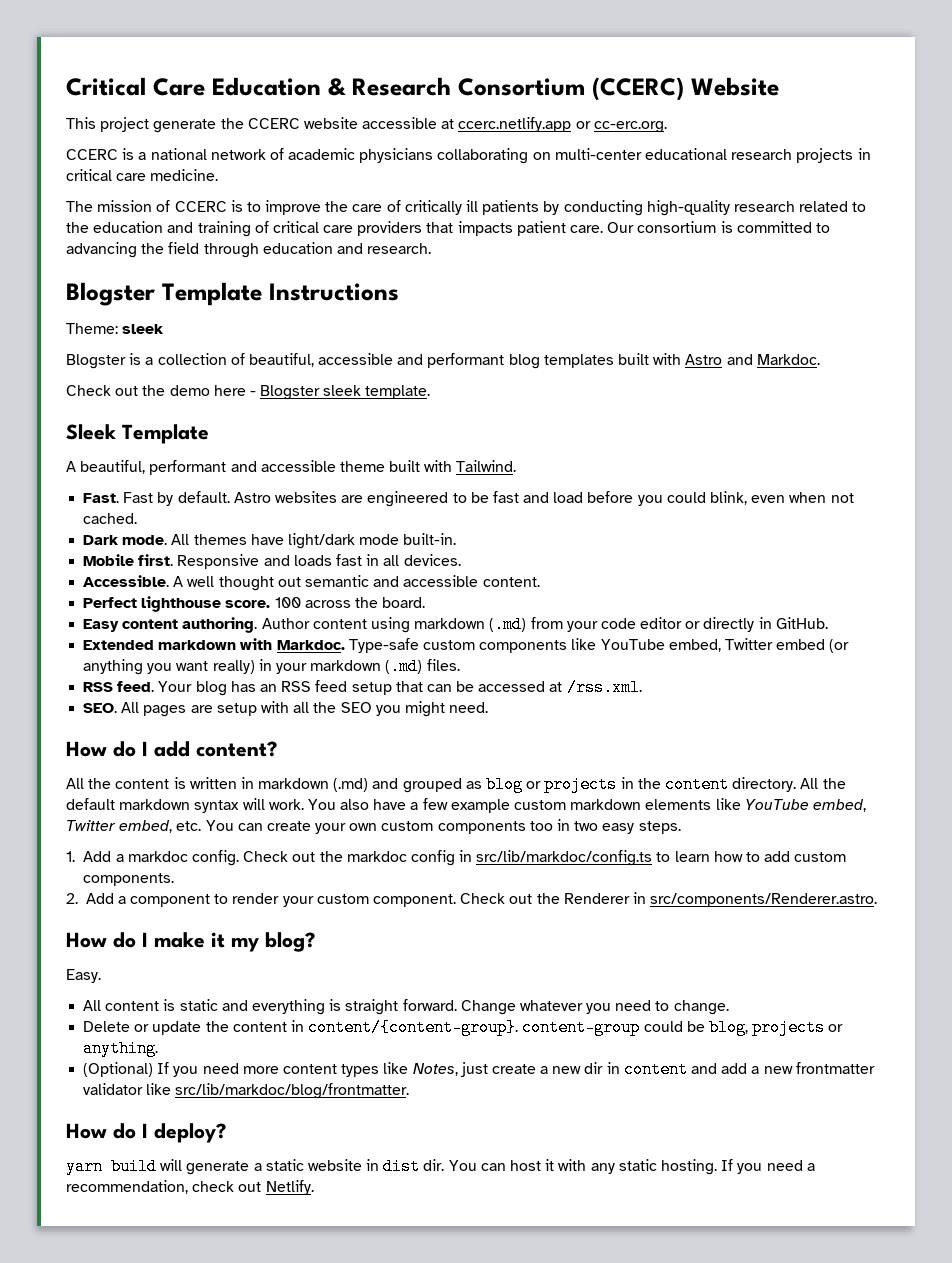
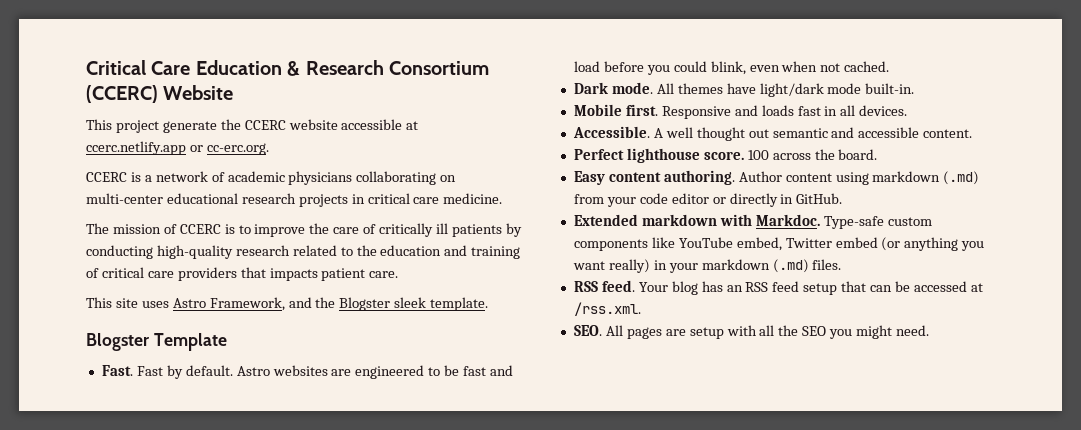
- CCERC is a national network of academic physicians collaborating on multi-center educational research projects in critical care medicine.
+ CCERC is a network of academic physicians collaborating on multi-center educational research projects in critical care medicine.
- The mission of CCERC is to improve the care of critically ill patients by conducting high-quality research related to the education and training of critical care providers that impacts patient care. Our consortium is committed to advancing the field through education and research.
- Blogster Template Instructions
- Theme: sleek
- Blogster is a collection of beautiful, accessible and performant blog templates built with Astro and Markdoc.
- Check out the demo here - Blogster sleek template.
+ The mission of CCERC is to improve the care of critically ill patients by conducting high-quality research related to the education and training of critical care providers that impacts patient care.
+ This site uses Astro Framework, and the Blogster sleek template.
- Sleek Template
- A beautiful, performant and accessible theme built with Tailwind.
+ Blogster Template
- How do I add content?
- All the content is written in markdown (.md) and grouped as blog or projects in the content directory. All the default markdown syntax will work. You also have a few example custom markdown elements like YouTube embed, Twitter embed, etc. You can create your own custom components too in two easy steps.
- 1. Add a markdoc config. Check out the markdoc config in src/lib/markdoc/config.ts to learn how to add custom components.
- 2. Add a component to render your custom component. Check out the Renderer in src/components/Renderer.astro.
- How do I make it my blog?
- Easy.
- All content is static and everything is straight forward. Change whatever you need to change.
- Delete or update the content in content/{content-group}. content-group could be blog, projects or anything.
- (Optional) If you need more content types like Notes, just create a new dir in content and add a new frontmatter validator like src/lib/markdoc/blog/frontmatter.
- How do I deploy?
- yarn build will generate a static website in dist dir. You can host it with any static hosting. If you need a recommendation, check out Netlify.

